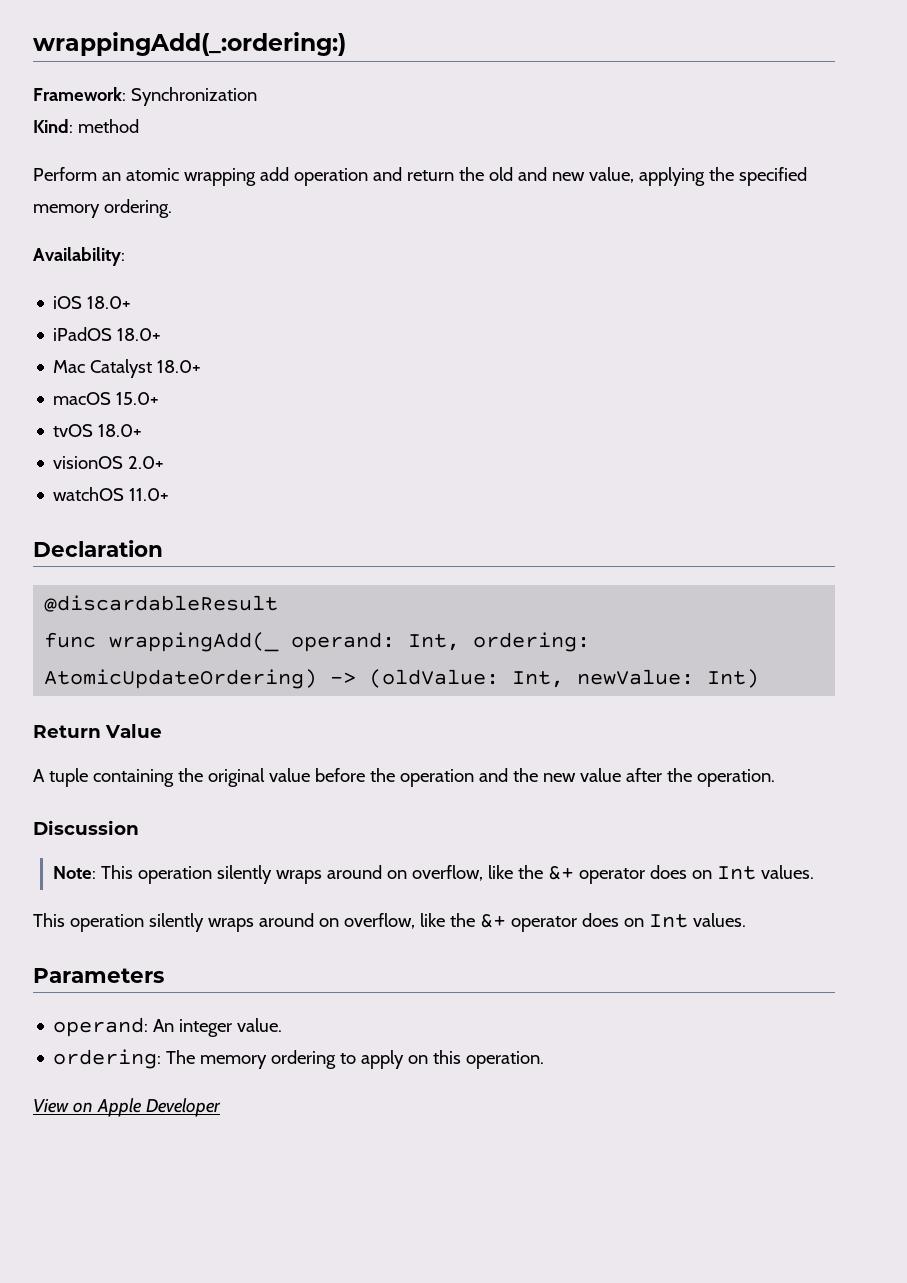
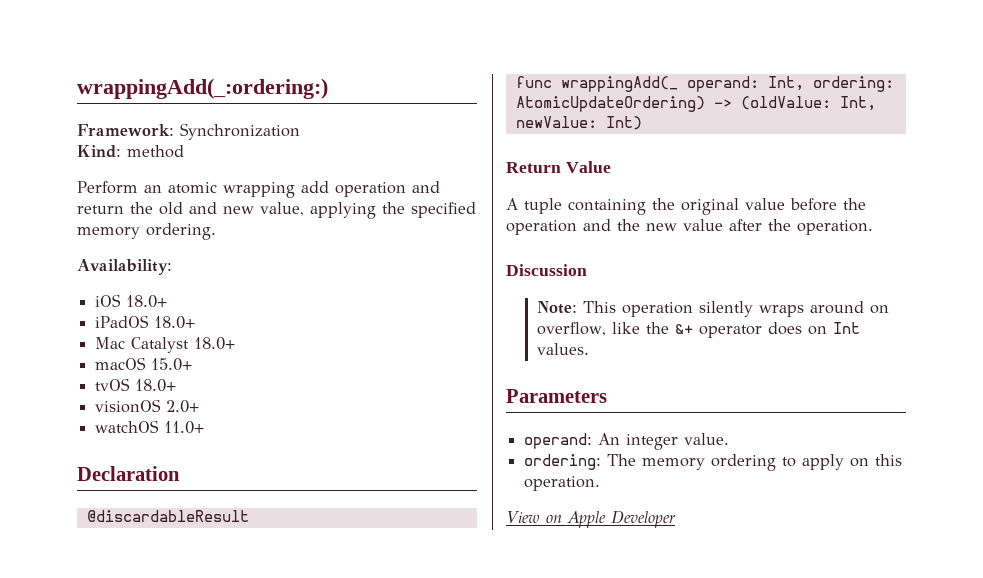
  Note: This operation silently wraps around on overflow, like the &+ operator does on Int values.
- This operation silently wraps around on overflow, like the &+ operator does on Int values.

